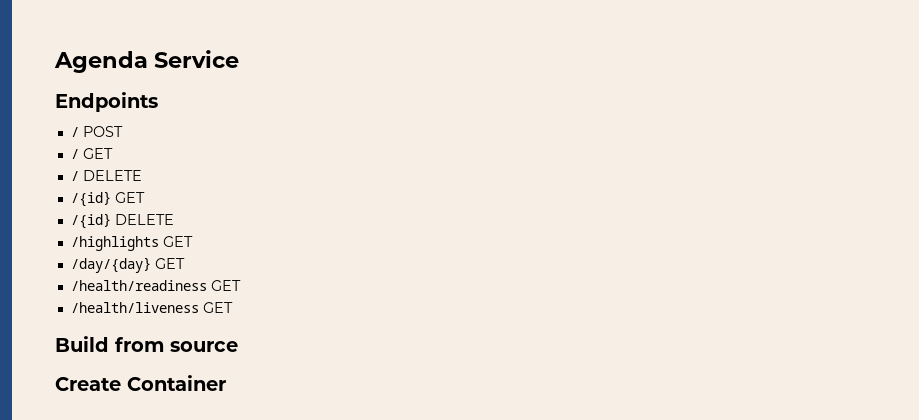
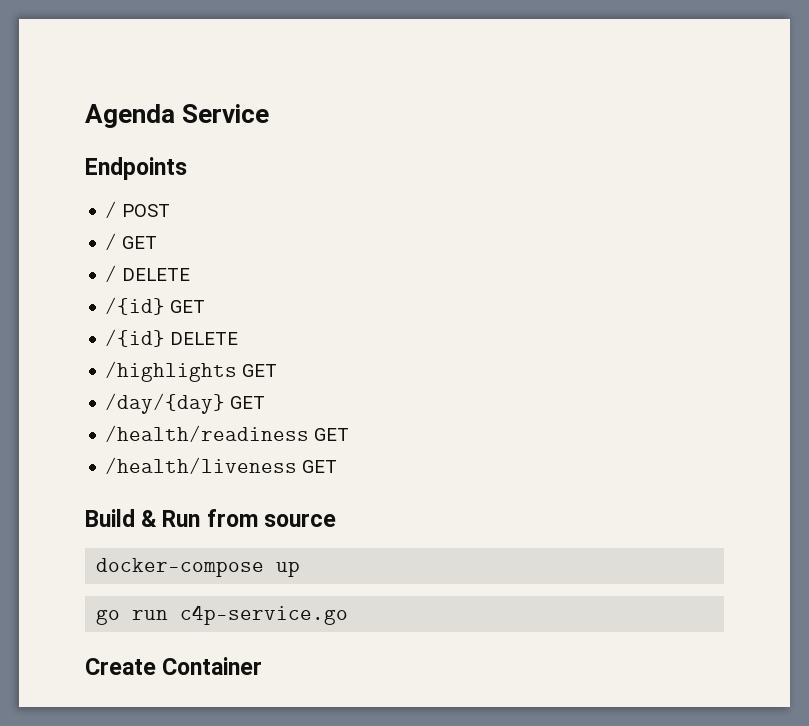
- Build from source
+ Build & Run from source
+ docker-compose up
+ go run c4p-service.go

